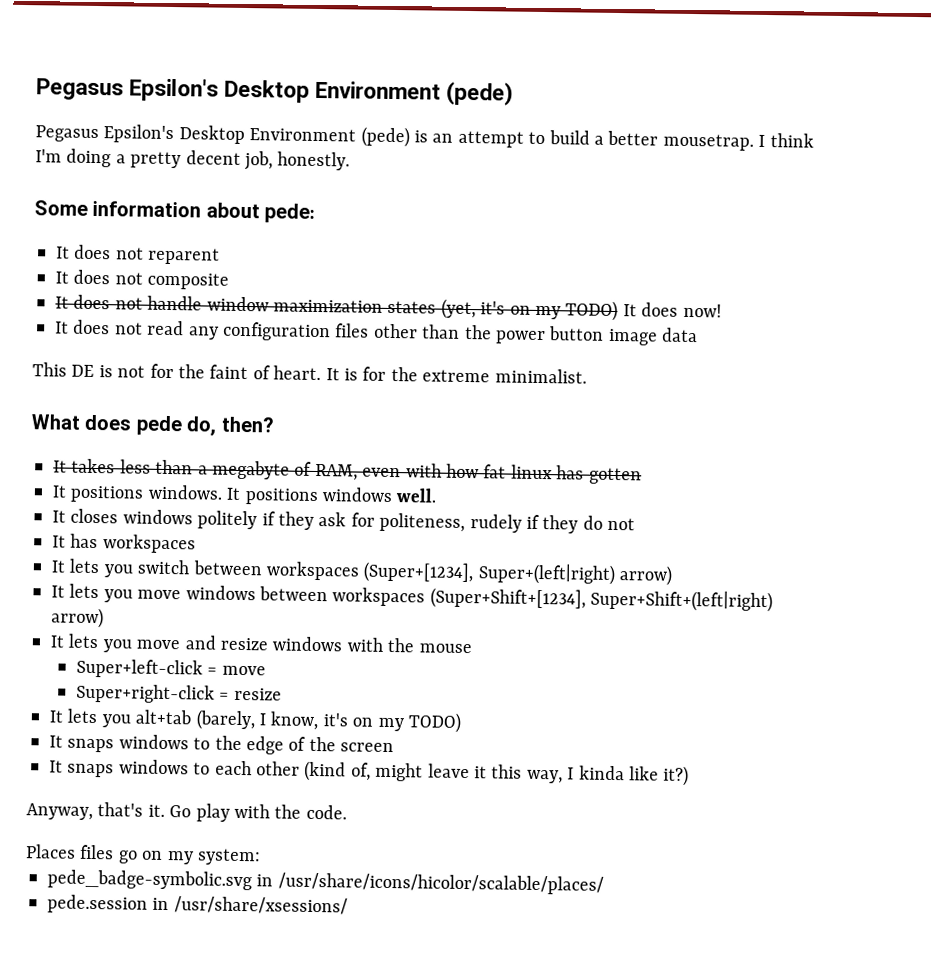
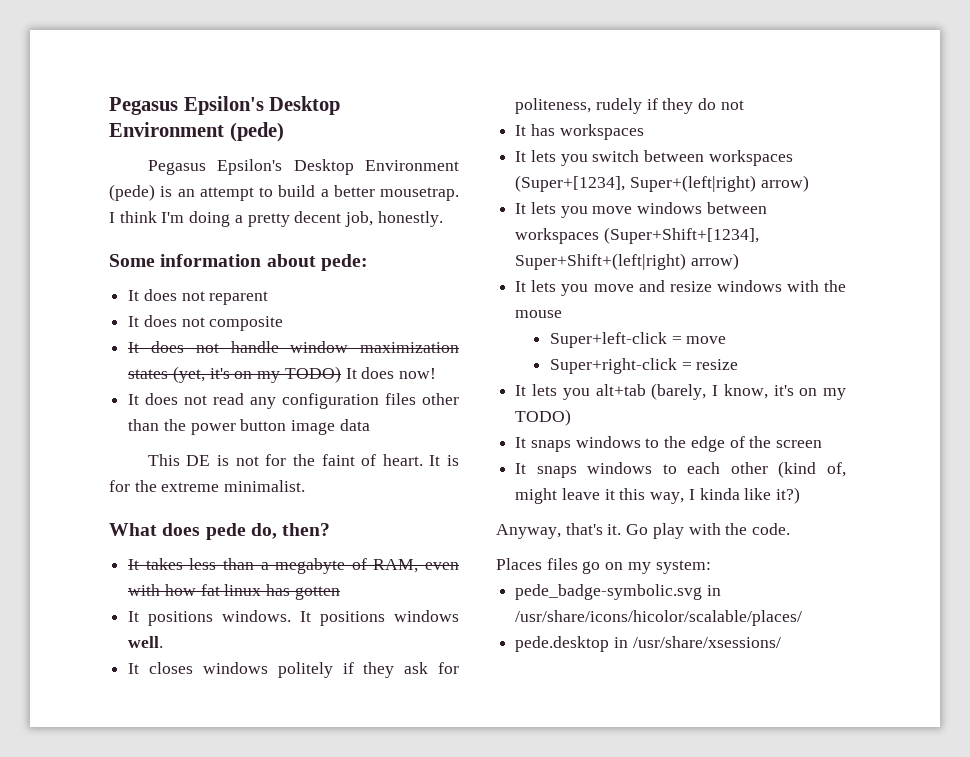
- pede.session in /usr/share/xsessions/
+ pede.desktop in /usr/share/xsessions/

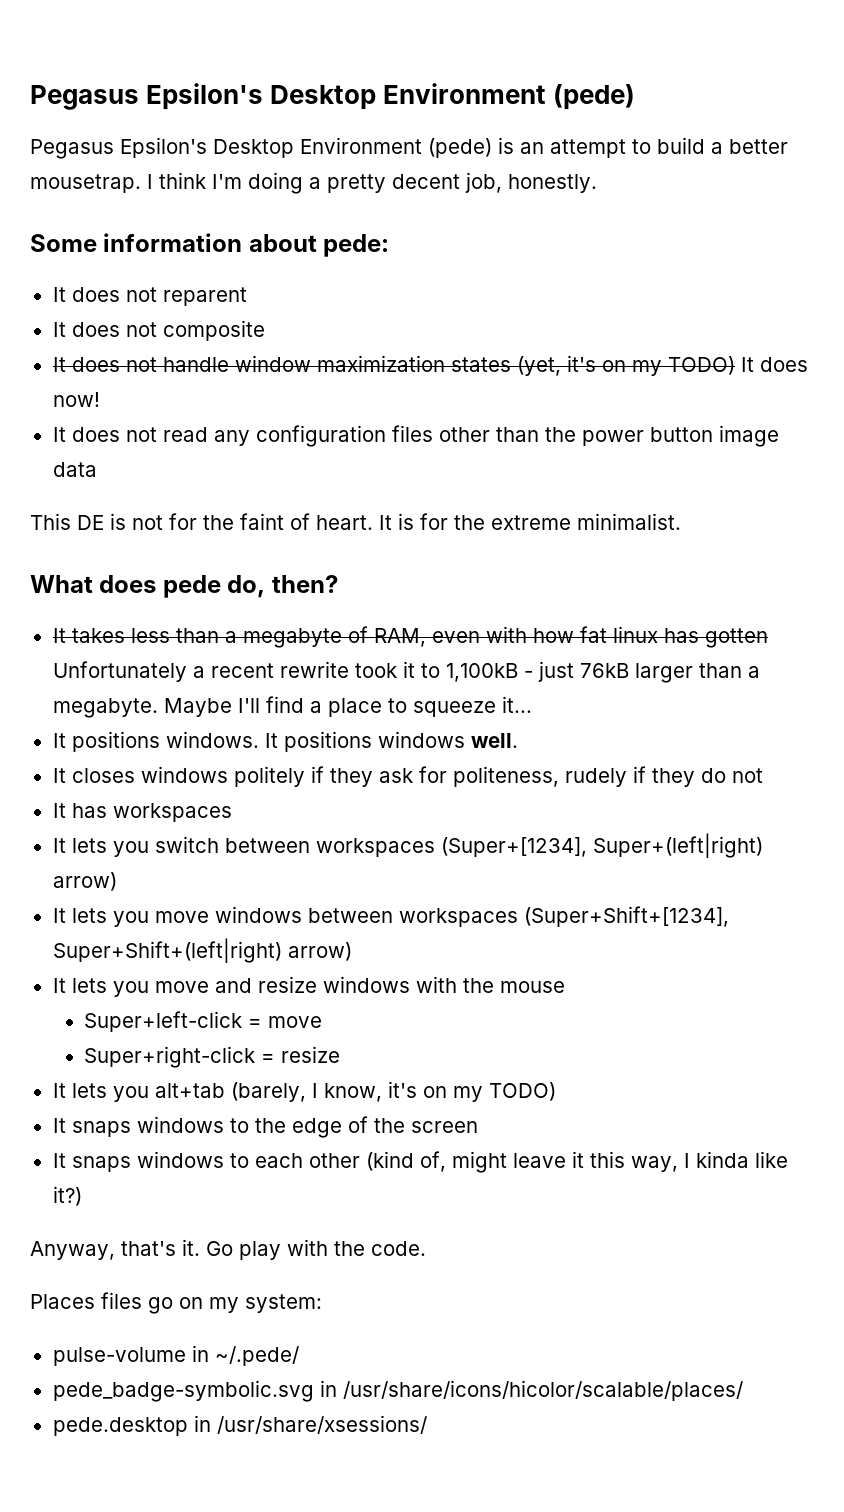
- It takes less than a megabyte of RAM, even with how fat linux has gotten
+ It takes less than a megabyte of RAM, even with how fat linux has gotten Unfortunately a recent rewrite took it to 1,100kB - just 76kB larger than a megabyte. Maybe I'll find a place to squeeze it...
+ pulse-volume in ~/.pede/

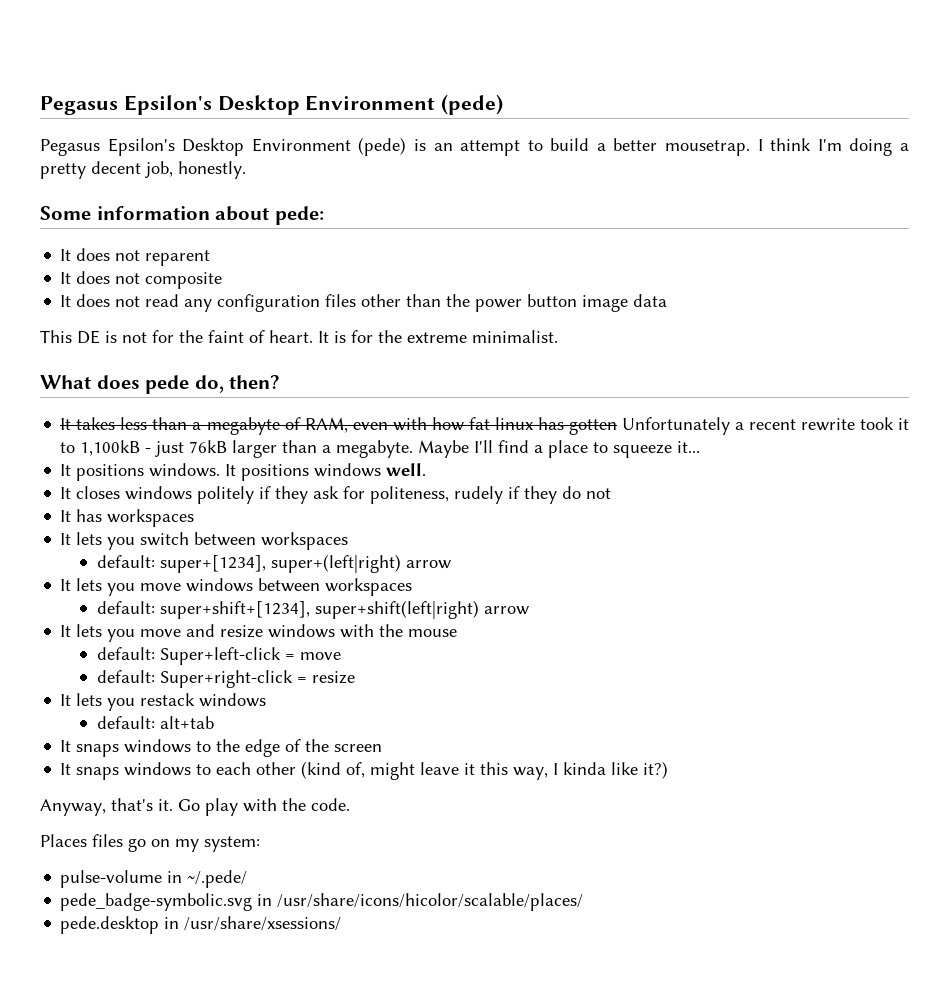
- It does not handle window maximization states (yet, it's on my TODO) It does now!
- It lets you switch between workspaces (Super+[1234], Super+(left|right) arrow)
+ It lets you switch between workspaces
+ default: super+[1234], super+(left|right) arrow
- It lets you move windows between workspaces (Super+Shift+[1234], Super+Shift+(left|right) arrow)
+ It lets you move windows between workspaces
+ default: super+shift+[1234], super+shift(left|right) arrow
- Super+left-click = move
+ default: Super+left-click = move
- Super+right-click = resize
+ default: Super+right-click = resize
- It lets you alt+tab (barely, I know, it's on my TODO)
+ It lets you restack windows
+ default: alt+tab

